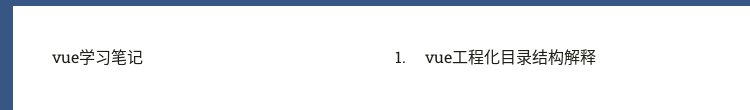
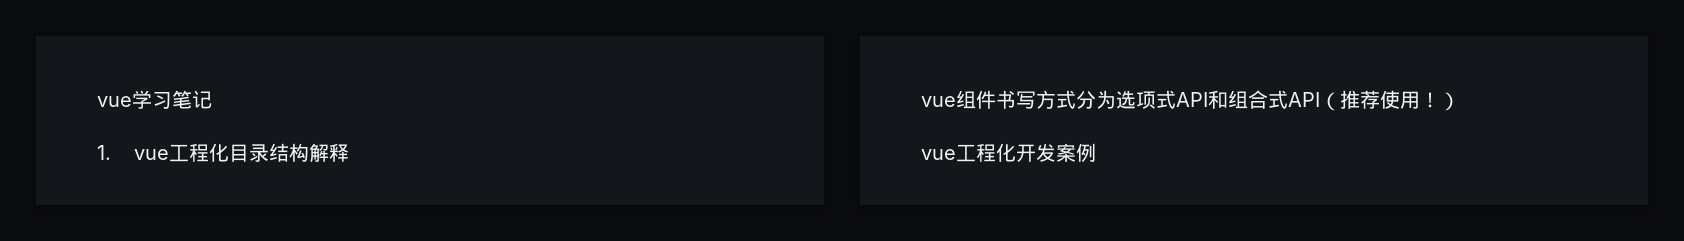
+ vue组件书写方式分为选项式API和组合式API（推荐使用！）
+ vue工程化开发案例

